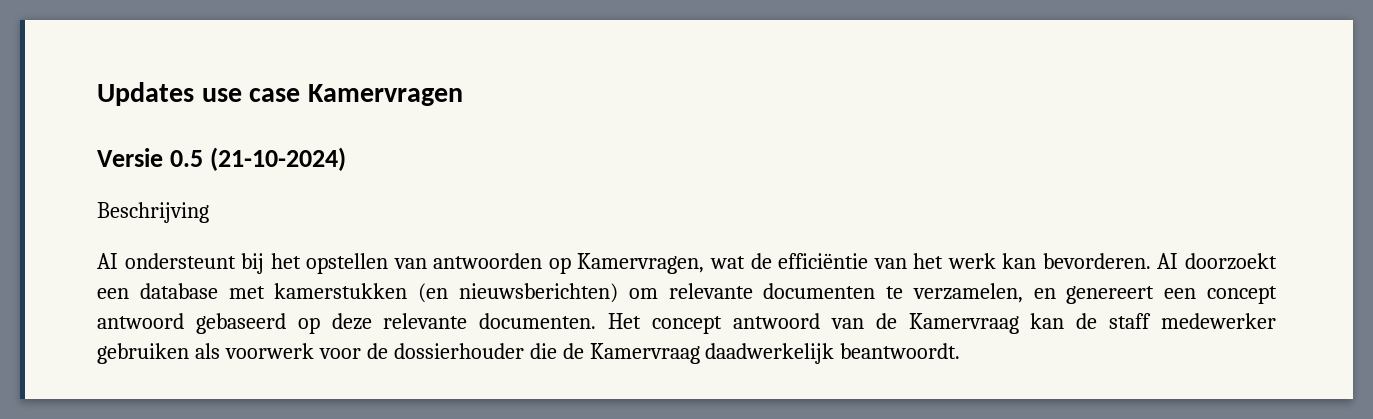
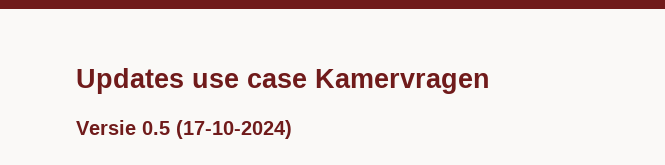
- Versie 0.5 (21-10-2024)
- Beschrijving
- AI ondersteunt bij het opstellen van antwoorden op Kamervragen, wat de efficiëntie van het werk kan bevorderen. AI doorzoekt een database met kamerstukken (en nieuwsberichten) om relevante documenten te verzamelen, en genereert een concept antwoord gebaseerd op deze relevante documenten. Het concept antwoord van de Kamervraag kan de staff medewerker gebruiken als voorwerk voor de dossierhouder die de Kamervraag daadwerkelijk beantwoordt.
+ Versie 0.5 (17-10-2024)

